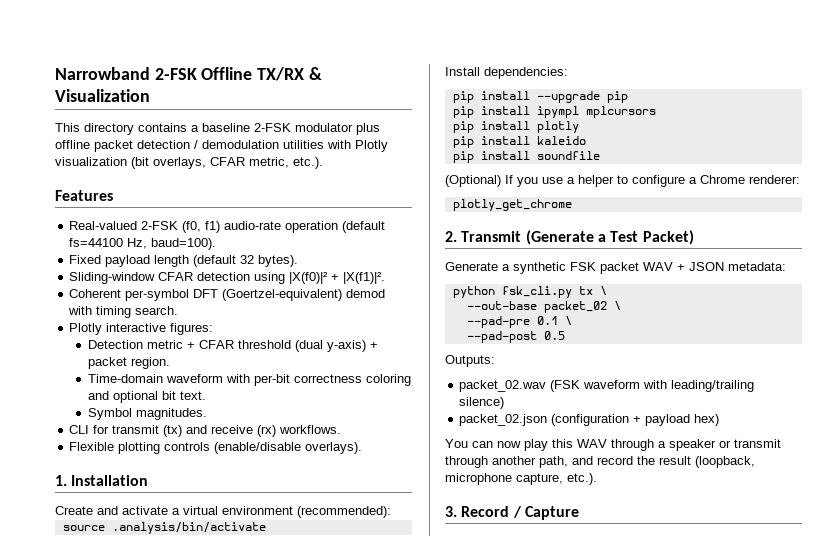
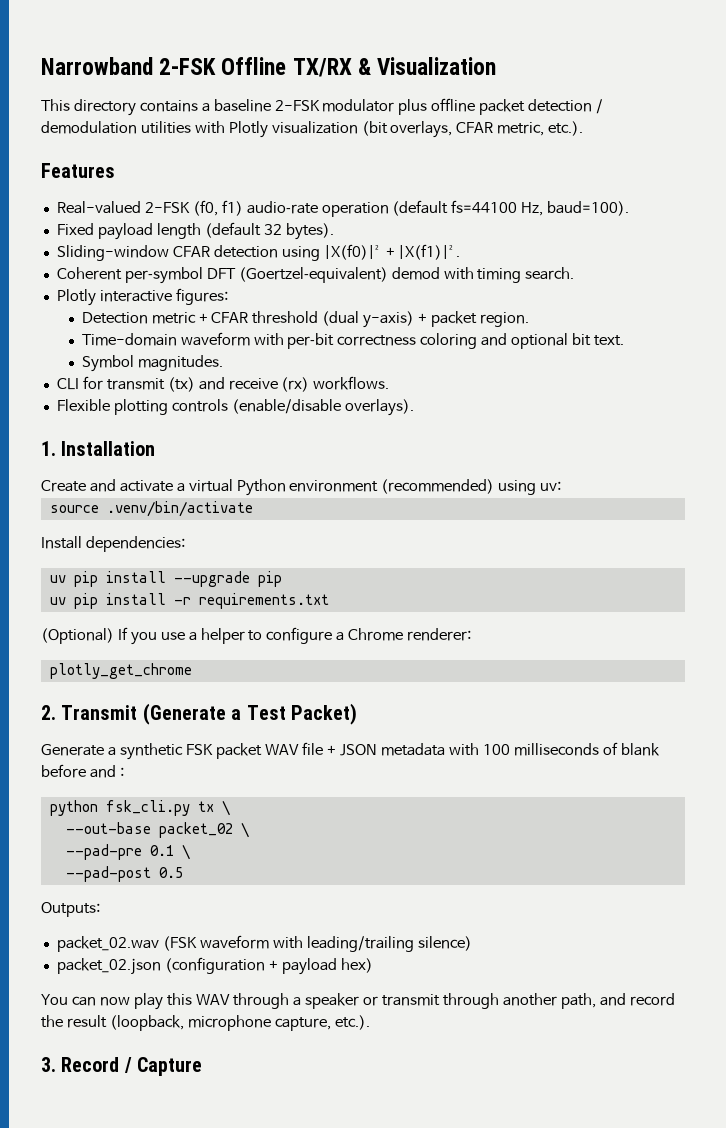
- Create and activate a virtual environment (recommended):
+ Create and activate a virtual Python environment (recommended) using uv:
- source .analysis/bin/activate
+ source .venv/bin/activate
- pip install --upgrade pip
+ uv pip install --upgrade pip
- pip install ipympl mplcursors
- pip install plotly
- pip install kaleido
- pip install soundfile
+ uv pip install -r requirements.txt
- Generate a synthetic FSK packet WAV + JSON metadata:
+ Generate a synthetic FSK packet WAV file + JSON metadata with 100 milliseconds of blank before and :

